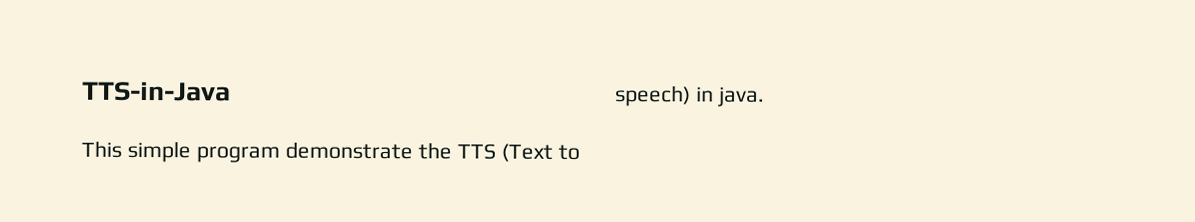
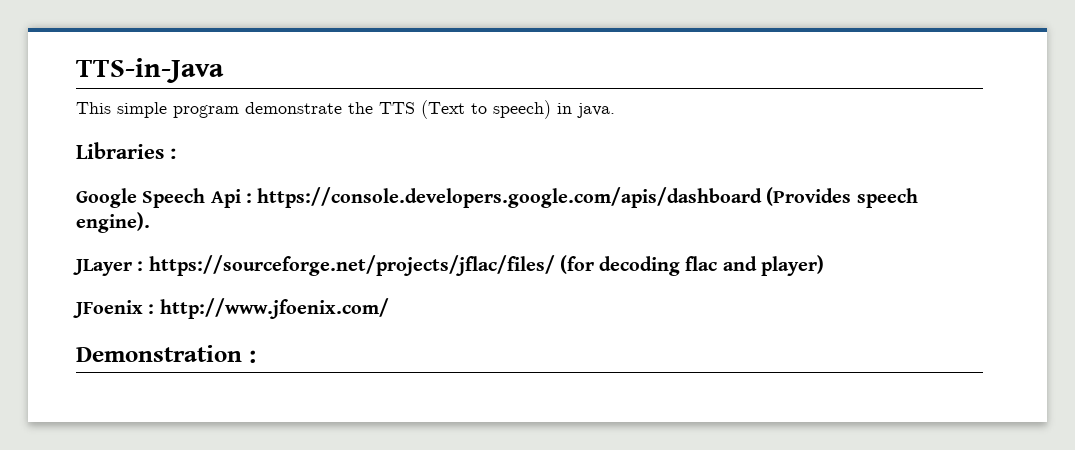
+ Libraries :
+ Google Speech Api : https://console.developers.google.com/apis/dashboard (Provides speech engine).
+ JLayer : https://sourceforge.net/projects/jflac/files/ (for decoding flac and player)
+ JFoenix : http://www.jfoenix.com/
+ Demonstration :

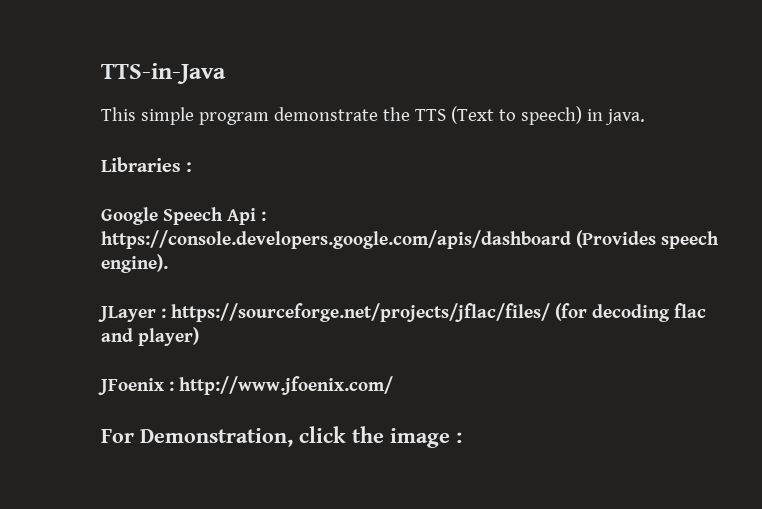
- Demonstration :
+ For Demonstration, click the image :

